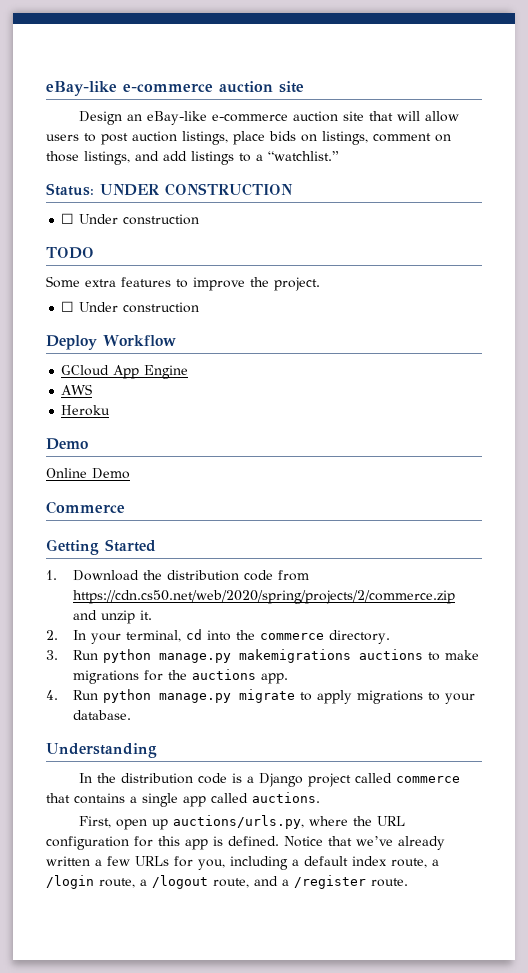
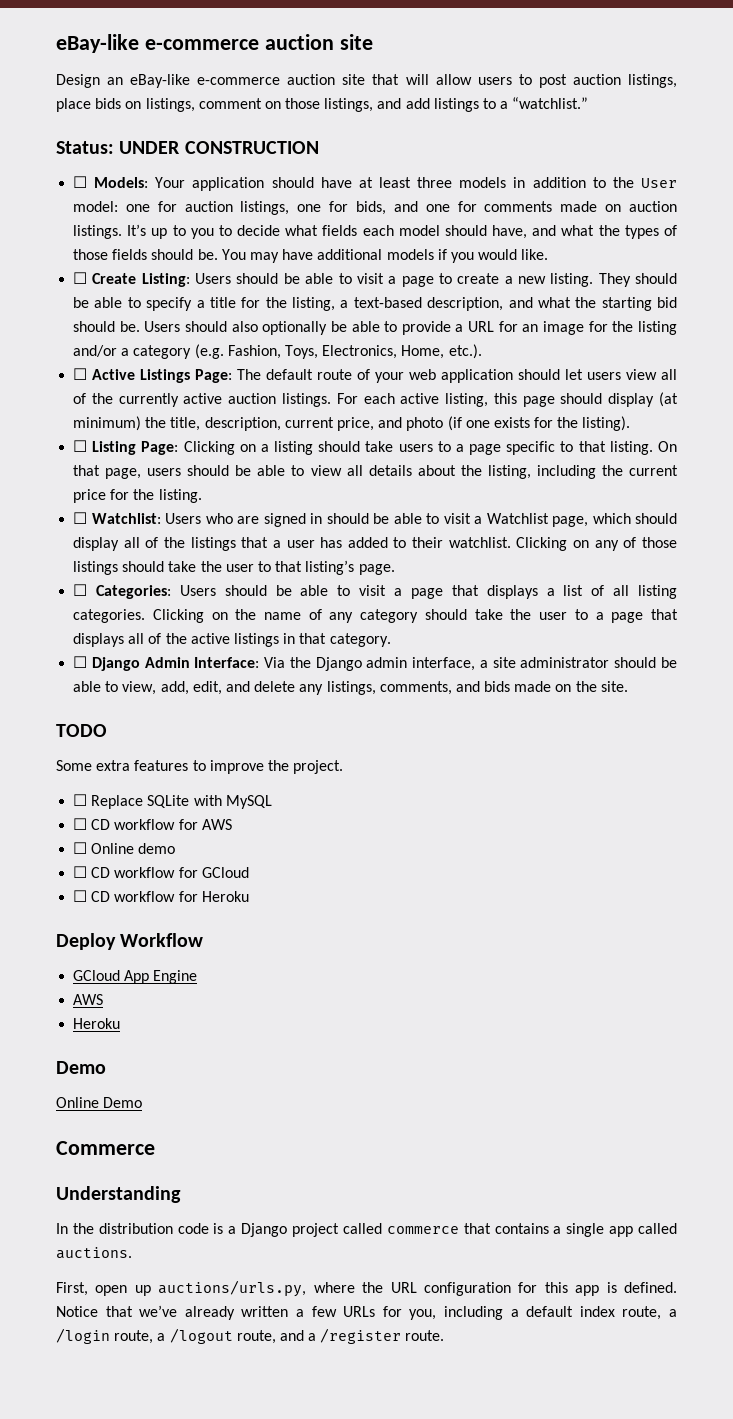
  Status: UNDER CONSTRUCTION
- ☐ Under construction
+ ☐ Models: Your application should have at least three models in addition to the User model: one for auction listings, one for bids, and one for comments made on auction listings. It’s up to you to decide what fields each model should have, and what the types of those fields should be. You may have additional models if you would like.
+ ☐ Create Listing: Users should be able to visit a page to create a new listing. They should be able to specify a title for the listing, a text-based description, and what the starting bid should be. Users should also optionally be able to provide a URL for an image for the listing and/or a category (e.g. Fashion, Toys, Electronics, Home, etc.).
+ ☐ Active Listings Page: The default route of your web application should let users view all of the currently active auction listings. For each active listing, this page should display (at minimum) the title, description, current price, and photo (if one exists for the listing).
+ ☐ Listing Page: Clicking on a listing should take users to a page specific to that listing. On that page, users should be able to view all details about the listing, including the current price for the listing.
+ ☐ Watchlist: Users who are signed in should be able to visit a Watchlist page, which should display all of the listings that a user has added to their watchlist. Clicking on any of those listings should take the user to that listing’s page.
+ ☐ Categories: Users should be able to visit a page that displays a list of all listing categories. Clicking on the name of any category should take the user to a page that displays all of the active listings in that category.
+ ☐ Django Admin Interface: Via the Django admin interface, a site administrator should be able to view, add, edit, and delete any listings, comments, and bids made on the site.
  Some extra features to improve the project.
- ☐ Under construction
+ ☐ Replace SQLite with MySQL
+ ☐ CD workflow for AWS
+ ☐ Online demo
+ ☐ CD workflow for GCloud
+ ☐ CD workflow for Heroku
- Getting Started
- 1. Download the distribution code from https://cdn.cs50.net/web/2020/spring/projects/2/commerce.zip and unzip it.
- 2. In your terminal, cd into the commerce directory.
- 3. Run python manage.py makemigrations auctions to make migrations for the auctions app.
- 4. Run python manage.py migrate to apply migrations to your database.

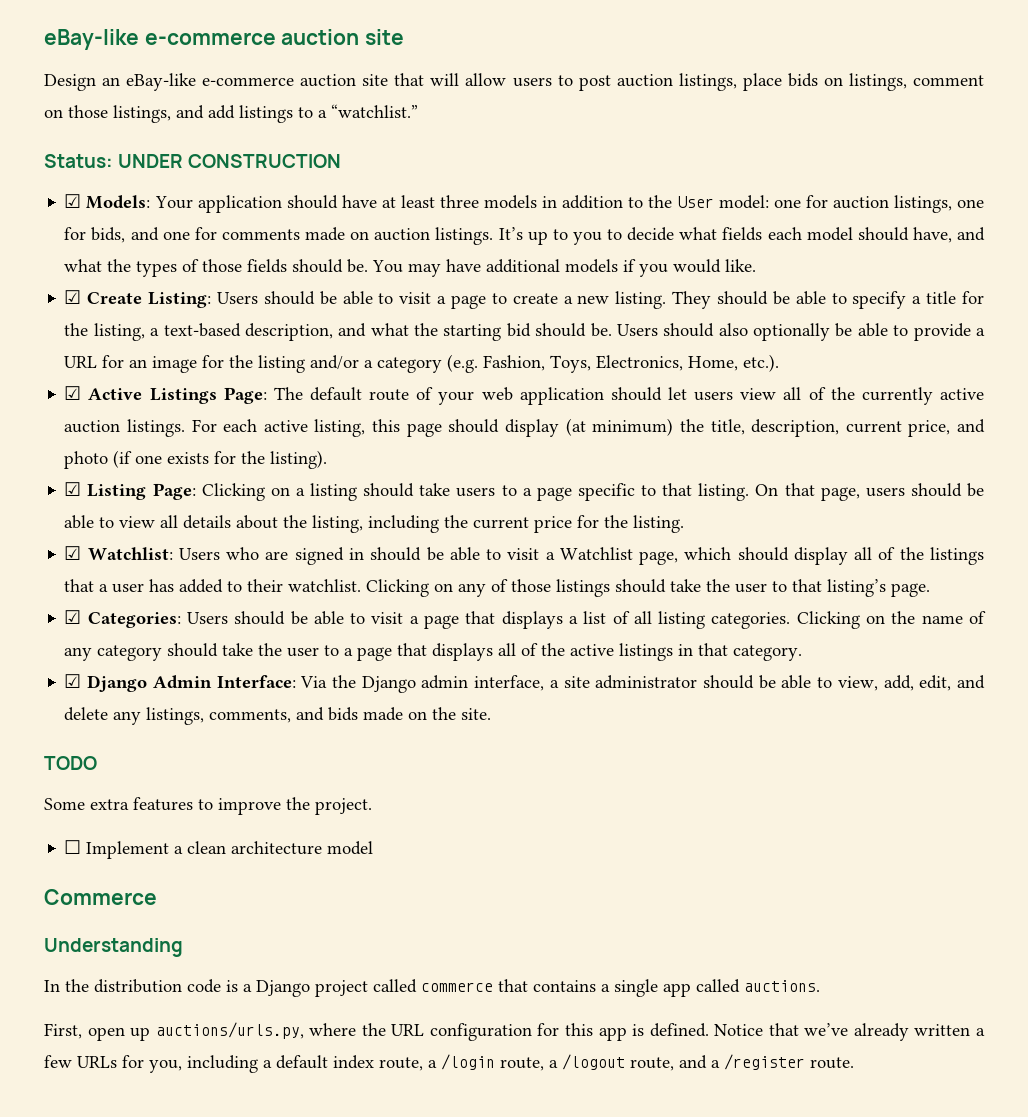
- ☐ Models: Your application should have at least three models in addition to the User model: one for auction listings, one for bids, and one for comments made on auction listings.
+ ☑ Models: Your application should have at least three models in addition to the User model: one for auction listings, one for bids, and one for comments made on auction listings.
- ☐ Create Listing: Users should be able to visit a page to create a new listing.
+ ☑ Create Listing: Users should be able to visit a page to create a new listing.
- ☐ Active Listings Page: The default route of your web application should let users view all of the currently active auction listings.
+ ☑ Active Listings Page: The default route of your web application should let users view all of the currently active auction listings.
- ☐ Listing Page: Clicking on a listing should take users to a page specific to that listing.
+ ☑ Listing Page: Clicking on a listing should take users to a page specific to that listing.
- ☐ Watchlist: Users who are signed in should be able to visit a Watchlist page, which should display all of the listings that a user has added to their watchlist.
+ ☑ Watchlist: Users who are signed in should be able to visit a Watchlist page, which should display all of the listings that a user has added to their watchlist.
- ☐ Categories: Users should be able to visit a page that displays a list of all listing categories.
+ ☑ Categories: Users should be able to visit a page that displays a list of all listing categories.
- ☐ Django Admin Interface: Via the Django admin interface, a site administrator should be able to view, add, edit, and delete any listings, comments, and bids made on the site.
+ ☑ Django Admin Interface: Via the Django admin interface, a site administrator should be able to view, add, edit, and delete any listings, comments, and bids made on the site.
- ☐ Replace SQLite with MySQL
- ☐ CD workflow for AWS
- ☐ Online demo
- ☐ CD workflow for GCloud
- ☐ CD workflow for Heroku
- Deploy Workflow
- GCloud App Engine
- AWS
- Heroku
- Demo
- Online Demo
+ ☐ Implement a clean architecture model

